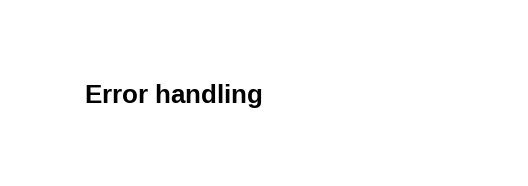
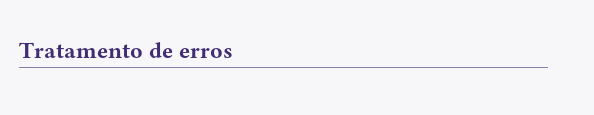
- Error handling
+ Tratamento de erros

